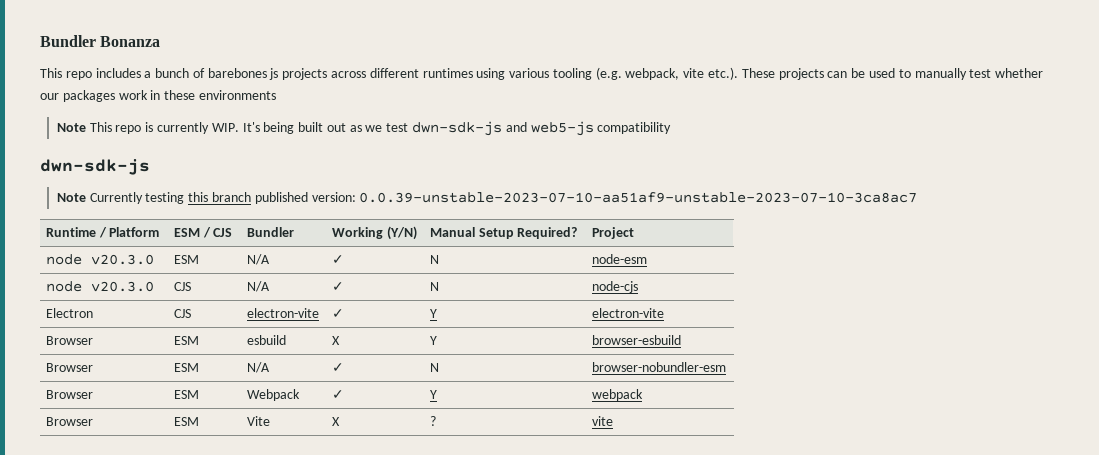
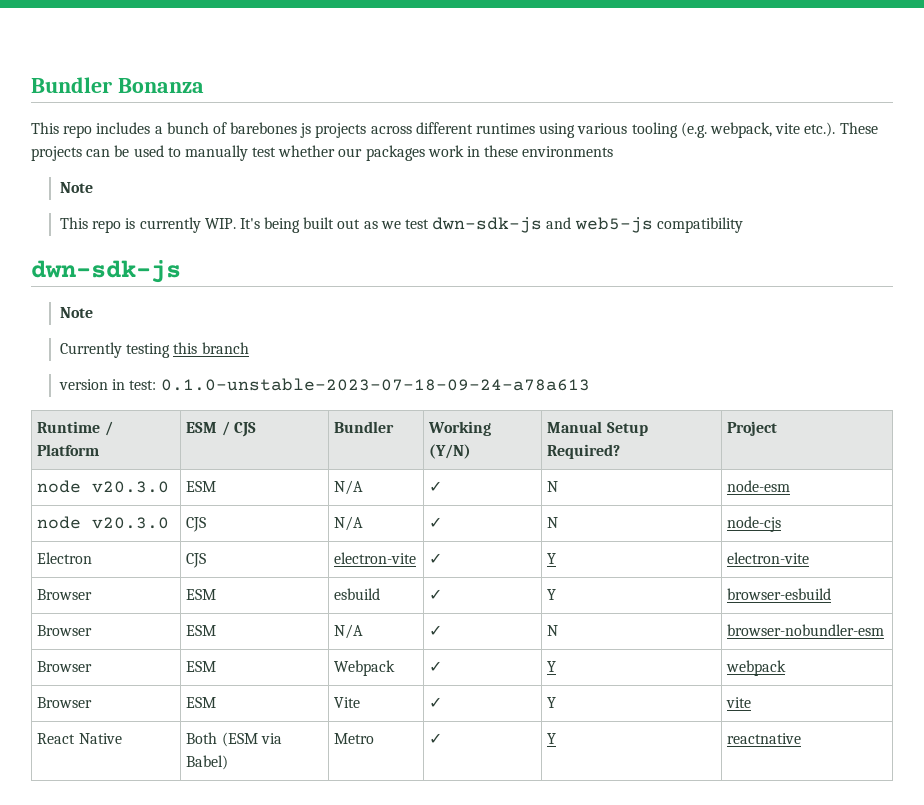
  This repo includes a bunch of barebones js projects across different runtimes using various tooling (e.g. webpack, vite etc.). These projects can be used to manually test whether our packages work in these environments
- Note This repo is currently WIP. It's being built out as we test dwn-sdk-js and web5-js compatibility
+ Note
+ This repo is currently WIP. It's being built out as we test dwn-sdk-js and web5-js compatibility
  dwn-sdk-js
- Note Currently testing this branch published version: 0.0.39-unstable-2023-07-10-aa51af9-unstable-2023-07-10-3ca8ac7
+ Note
+ Currently testing this branch
+ version in test: 0.1.0-unstable-2023-07-18-09-24-a78a613
- Browser | ESM | esbuild | X | Y | browser-esbuild
+ Browser | ESM | esbuild | ✓ | Y | browser-esbuild
- Browser | ESM | Vite | X | ? | vite
+ Browser | ESM | Vite | ✓ | Y | vite
+ React Native | Both (ESM via Babel) | Metro | ✓ | Y | reactnative

